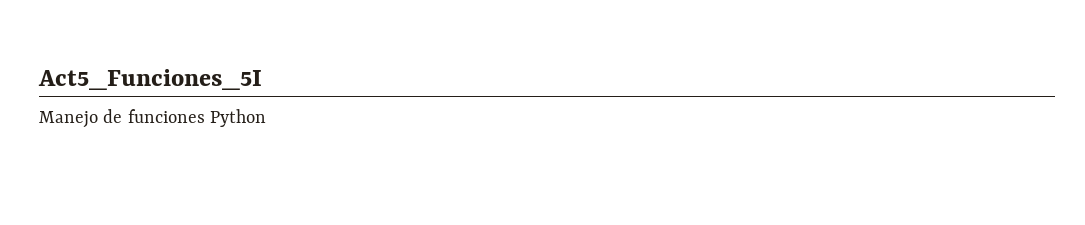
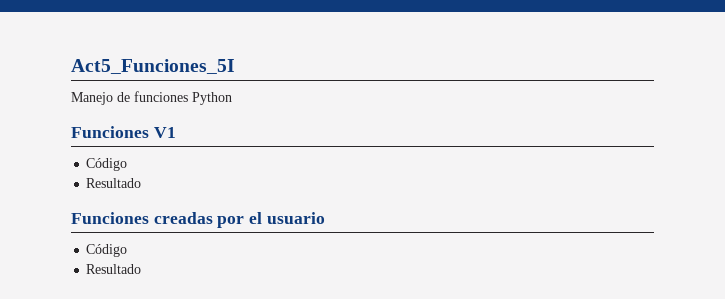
+ Funciones V1
+ Código
+ Resultado
+ Funciones creadas por el usuario
+ Código
+ Resultado

